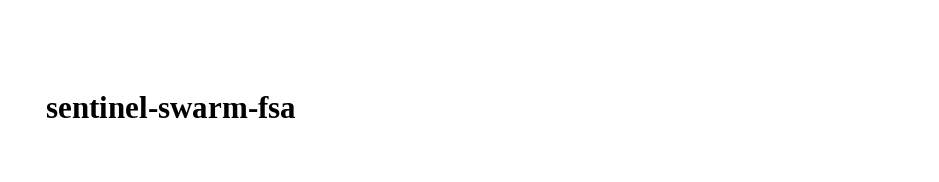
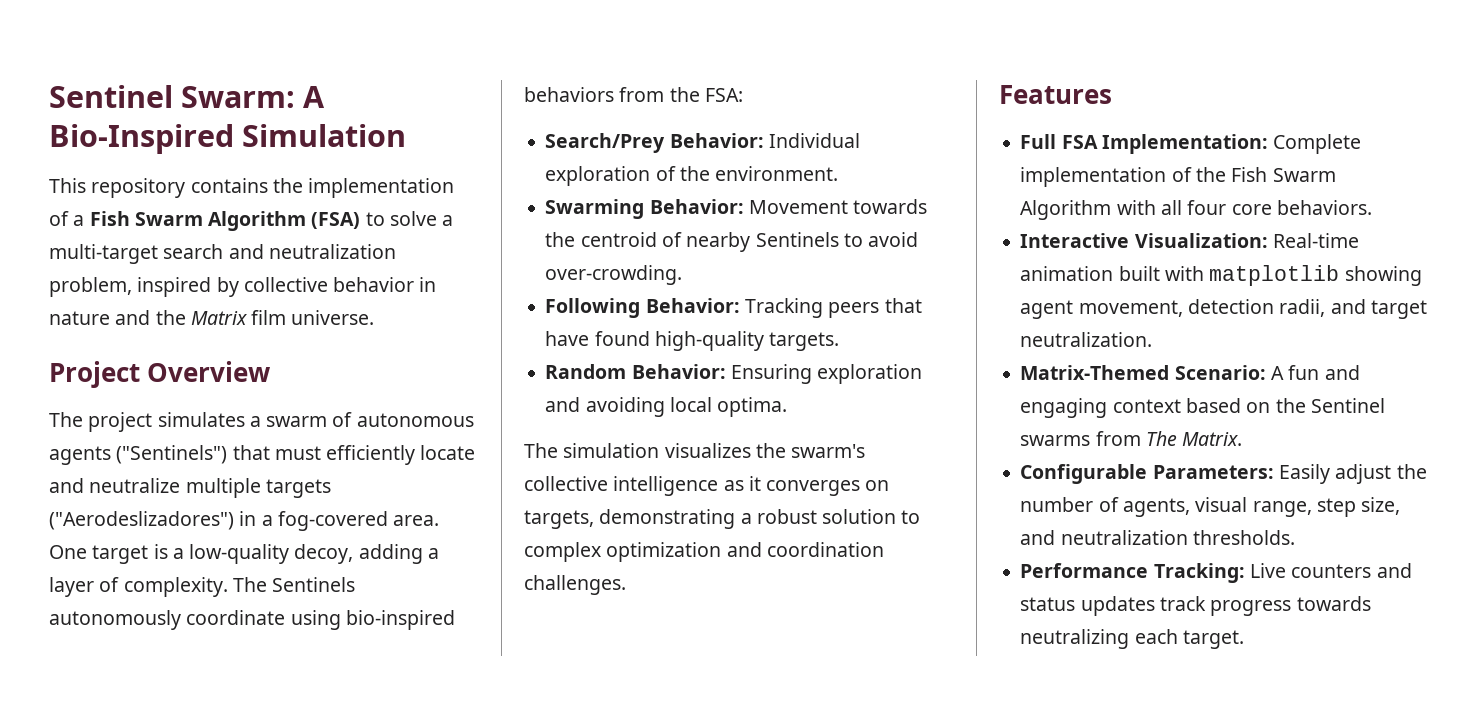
- sentinel-swarm-fsa
+ Sentinel Swarm: A Bio-Inspired Simulation
+ This repository contains the implementation of a Fish Swarm Algorithm (FSA) to solve a multi-target search and neutralization problem, inspired by collective behavior in nature and the Matrix film universe.
+ Project Overview
+ The project simulates a swarm of autonomous agents ("Sentinels") that must efficiently locate and neutralize multiple targets ("Aerodeslizadores") in a fog-covered area. One target is a low-quality decoy, adding a layer of complexity. The Sentinels autonomously coordinate using bio-inspired behaviors from the FSA:
+ Search/Prey Behavior: Individual exploration of the environment.
+ Swarming Behavior: Movement towards the centroid of nearby Sentinels to avoid over-crowding.
+ Following Behavior: Tracking peers that have found high-quality targets.
+ Random Behavior: Ensuring exploration and avoiding local optima.
+ The simulation visualizes the swarm's collective intelligence as it converges on targets, demonstrating a robust solution to complex optimization and coordination challenges.
+ Features
+ Full FSA Implementation: Complete implementation of the Fish Swarm Algorithm with all four core behaviors.
+ Interactive Visualization: Real-time animation built with matplotlib showing agent movement, detection radii, and target neutralization.
+ Matrix-Themed Scenario: A fun and engaging context based on the Sentinel swarms from The Matrix.
+ Configurable Parameters: Easily adjust the number of agents, visual range, step size, and neutralization thresholds.
+ Performance Tracking: Live counters and status updates track progress towards neutralizing each target.

